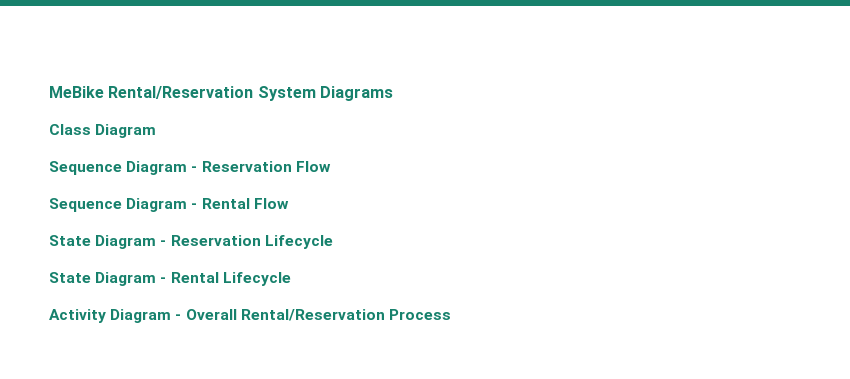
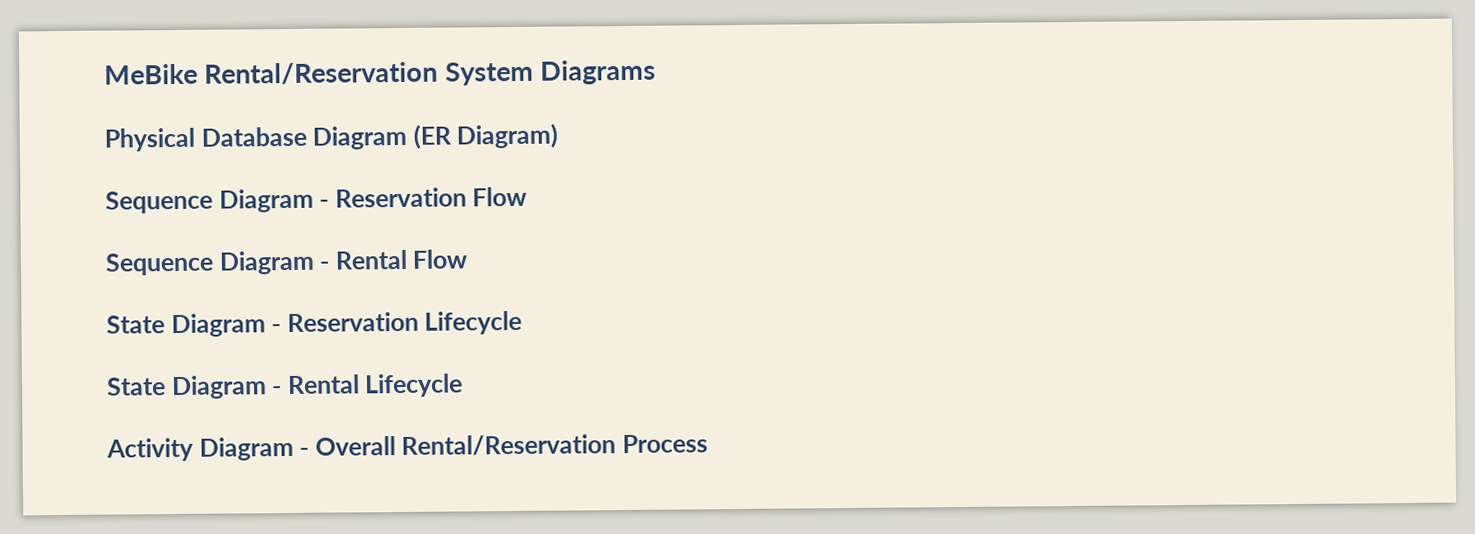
- Class Diagram
+ Physical Database Diagram (ER Diagram)

